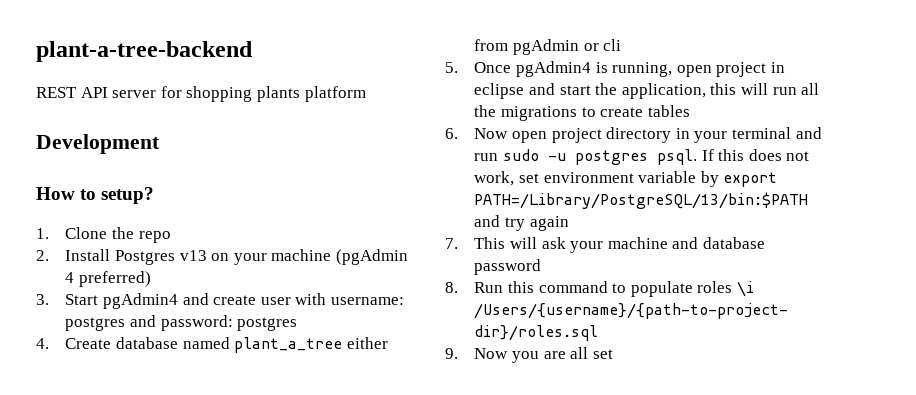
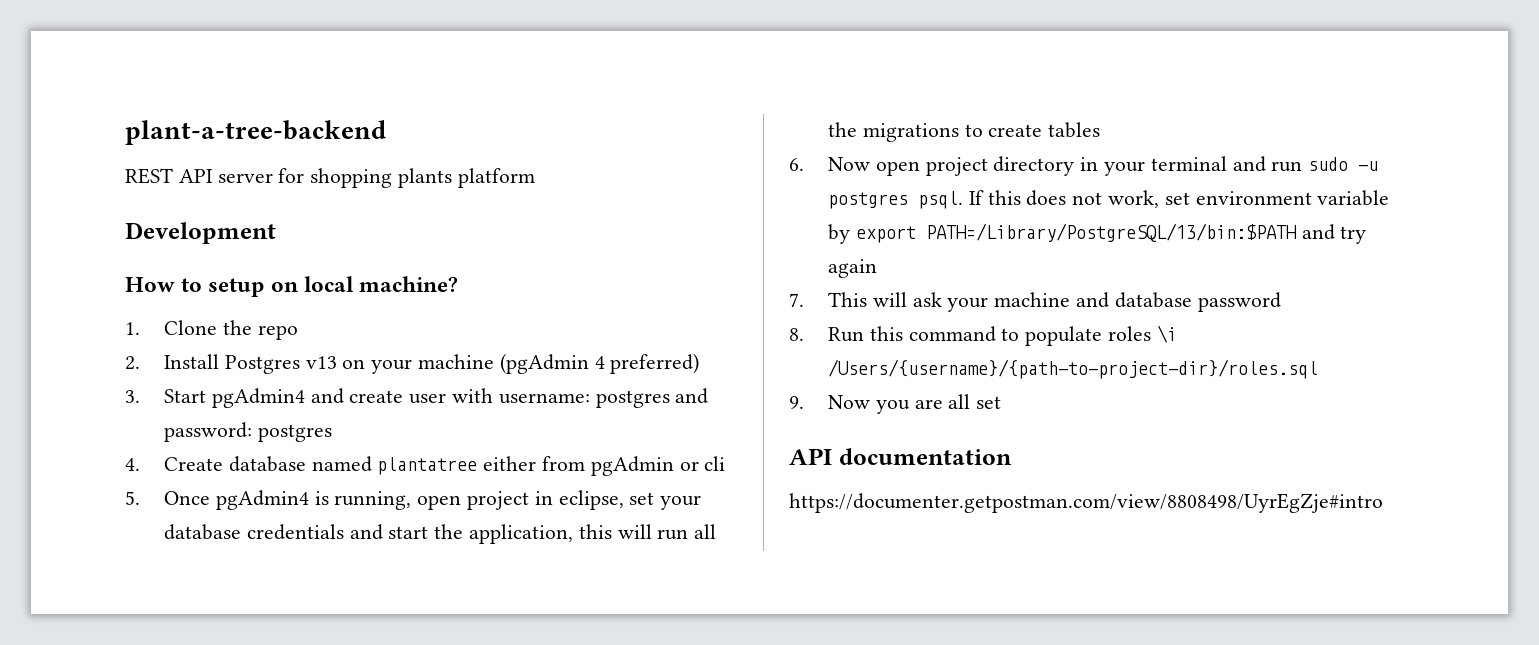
- How to setup?
+ How to setup on local machine?
- 4. Create database named plant_a_tree either from pgAdmin or cli
+ 4. Create database named plantatree either from pgAdmin or cli
- 5. Once pgAdmin4 is running, open project in eclipse and start the application, this will run all the migrations to create tables
+ 5. Once pgAdmin4 is running, open project in eclipse, set your database credentials and start the application, this will run all the migrations to create tables
+ API documentation
+ https://documenter.getpostman.com/view/8808498/UyrEgZje#intro

